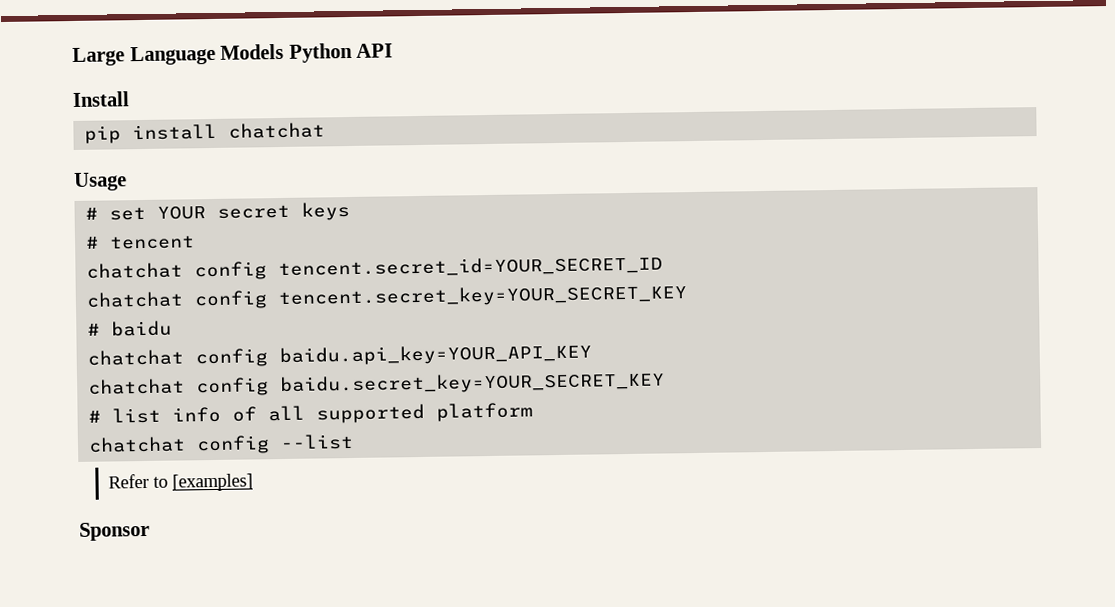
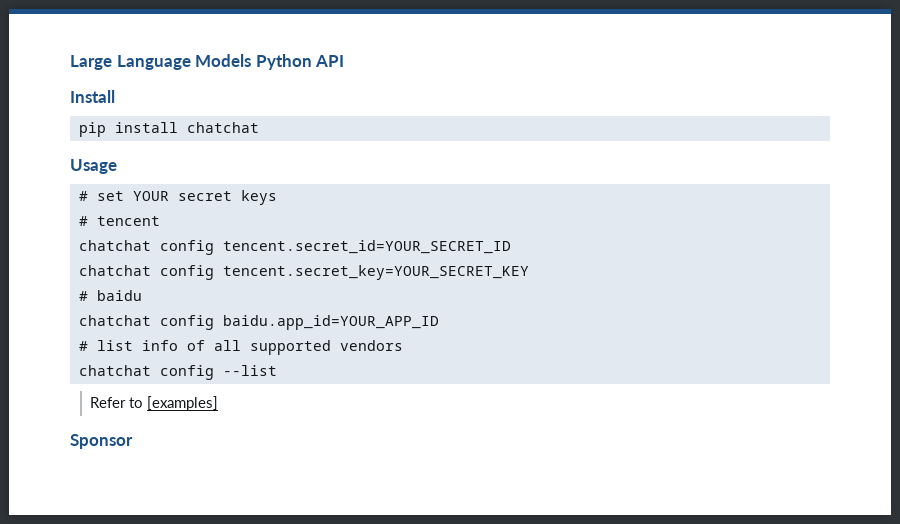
- chatchat config baidu.api_key=YOUR_API_KEY
- chatchat config baidu.secret_key=YOUR_SECRET_KEY
+ chatchat config baidu.app_id=YOUR_APP_ID
- # list info of all supported platform
+ # list info of all supported vendors

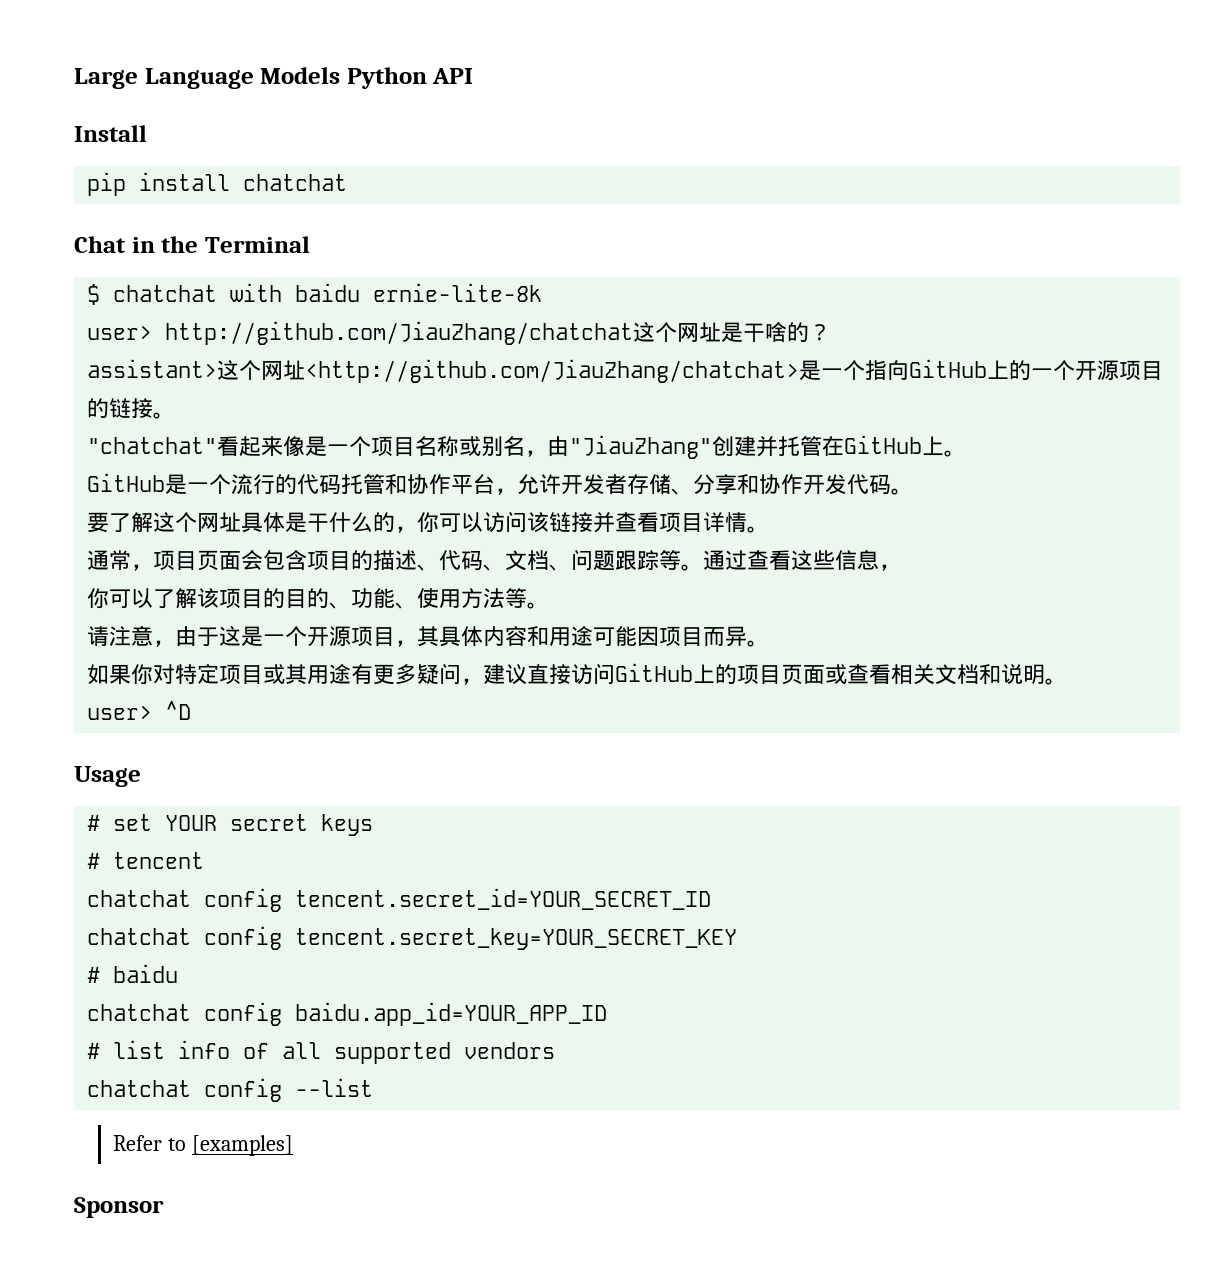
+ Chat in the Terminal
+ $ chatchat with baidu ernie-lite-8k
+ user> http://github.com/JiauZhang/chatchat这个网址是干啥的？
+ assistant>这个网址<http://github.com/JiauZhang/chatchat>是一个指向GitHub上的一个开源项目的链接。
+ "chatchat"看起来像是一个项目名称或别名，由"JiauZhang"创建并托管在GitHub上。
+ GitHub是一个流行的代码托管和协作平台，允许开发者存储、分享和协作开发代码。
+ 要了解这个网址具体是干什么的，你可以访问该链接并查看项目详情。
+ 通常，项目页面会包含项目的描述、代码、文档、问题跟踪等。通过查看这些信息，
+ 你可以了解该项目的目的、功能、使用方法等。
+ 请注意，由于这是一个开源项目，其具体内容和用途可能因项目而异。
+ 如果你对特定项目或其用途有更多疑问，建议直接访问GitHub上的项目页面或查看相关文档和说明。
+ user> ^D

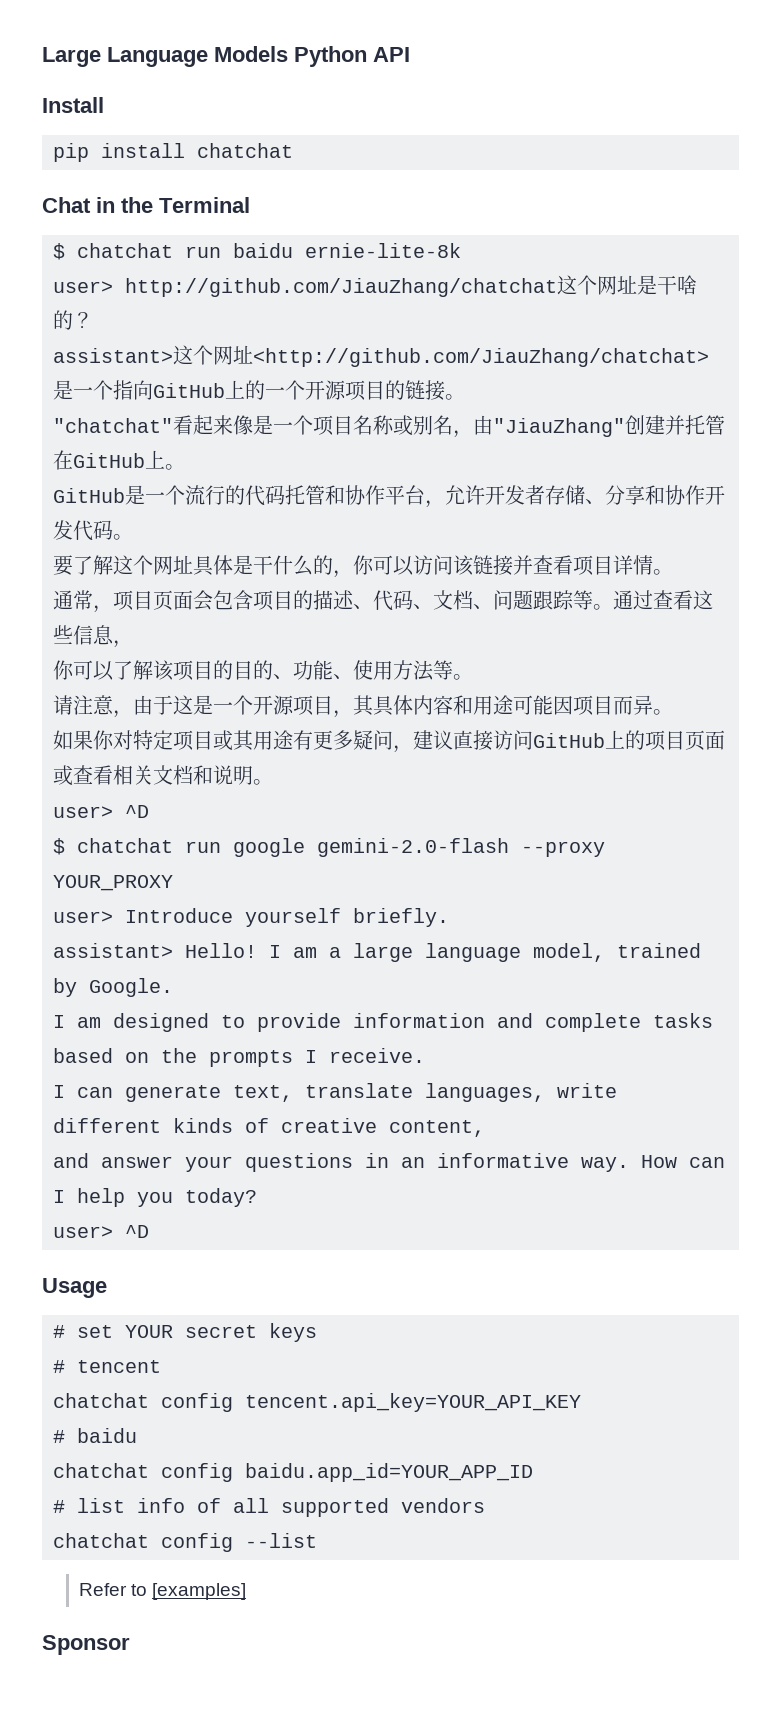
- $ chatchat with baidu ernie-lite-8k
+ $ chatchat run baidu ernie-lite-8k
+ $ chatchat run google gemini-2.0-flash --proxy YOUR_PROXY
+ user> Introduce yourself briefly.
+ assistant> Hello! I am a large language model, trained by Google.
+ I am designed to provide information and complete tasks based on the prompts I receive.
+ I can generate text, translate languages, write different kinds of creative content,
+ and answer your questions in an informative way. How can I help you today?
+ user> ^D
- chatchat config tencent.secret_id=YOUR_SECRET_ID
- chatchat config tencent.secret_key=YOUR_SECRET_KEY
+ chatchat config tencent.api_key=YOUR_API_KEY

